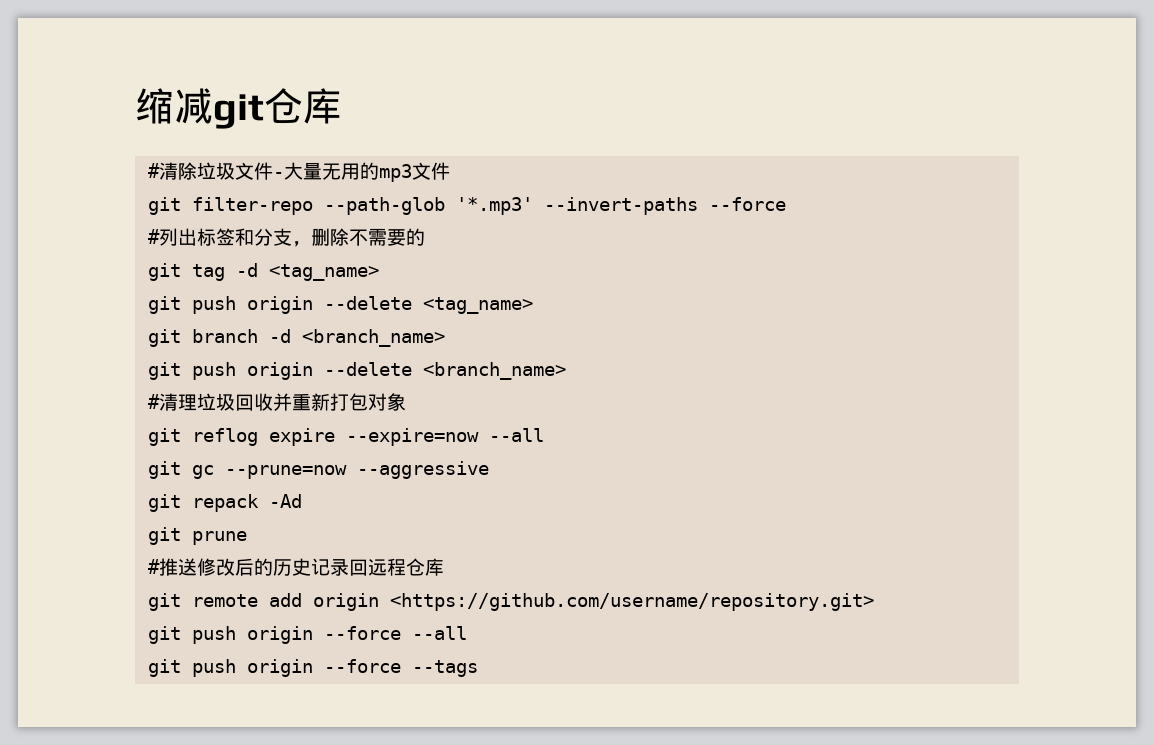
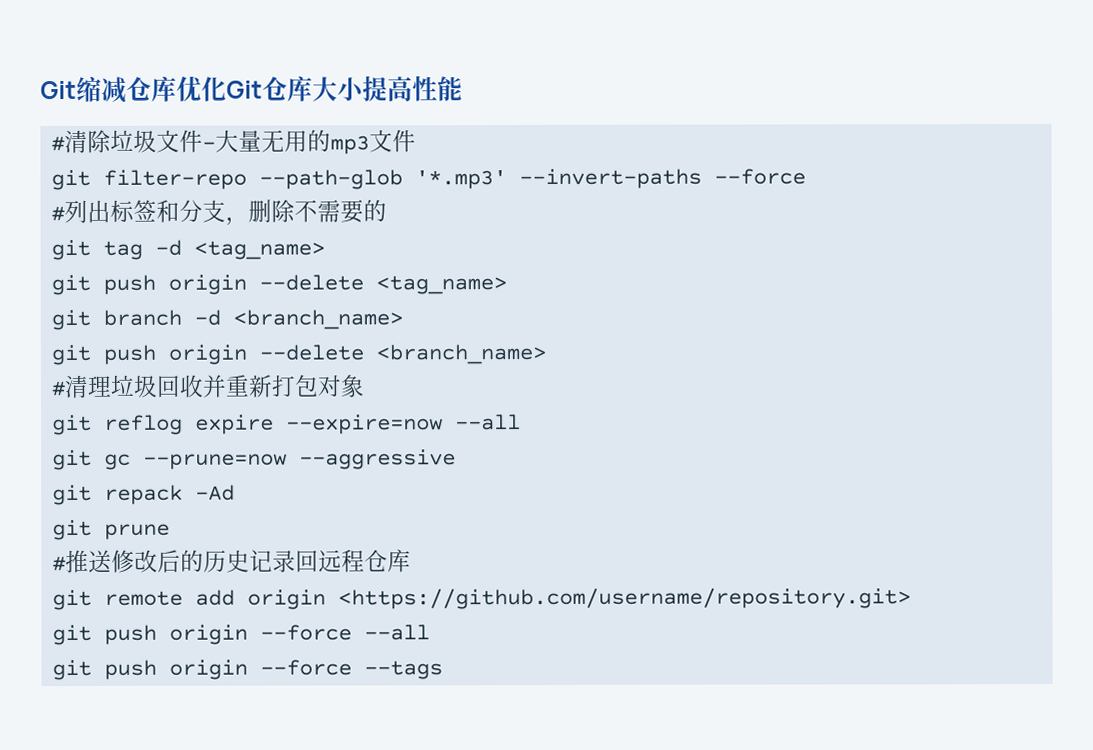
- 缩减git仓库
+ Git缩减仓库优化Git仓库大小提高性能

